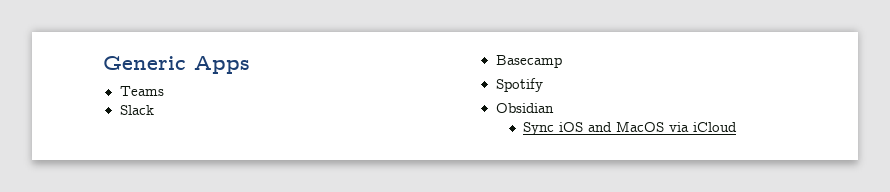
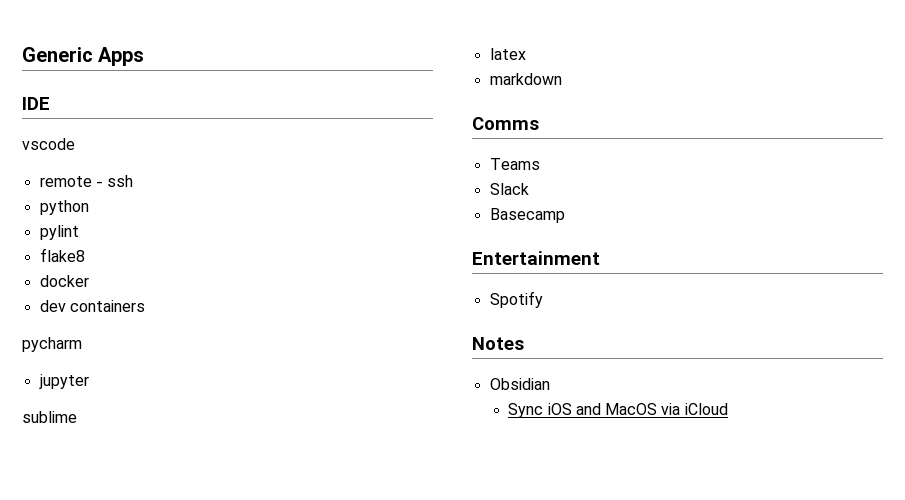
+ IDE
+ vscode
+ remote - ssh
+ python
+ pylint
+ flake8
+ docker
+ dev containers
+ pycharm
+ jupyter
+ sublime
+ latex
+ markdown
+ Comms
+ Entertainment
+ Notes

